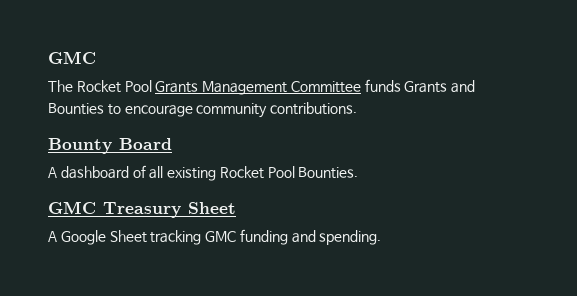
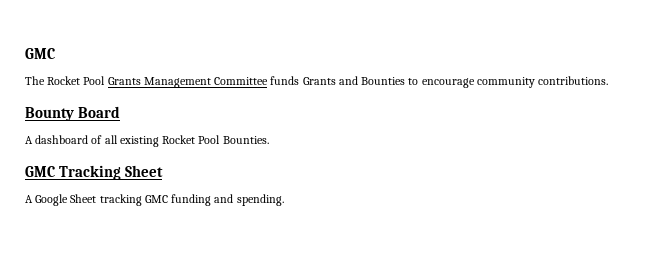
- GMC Treasury Sheet
+ GMC Tracking Sheet

